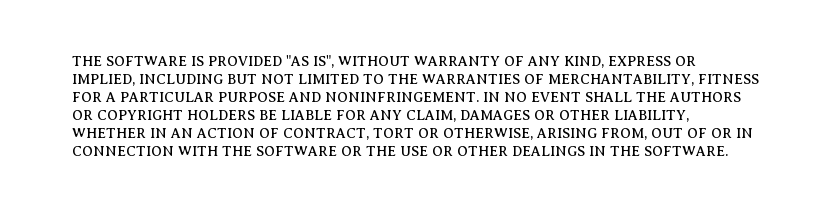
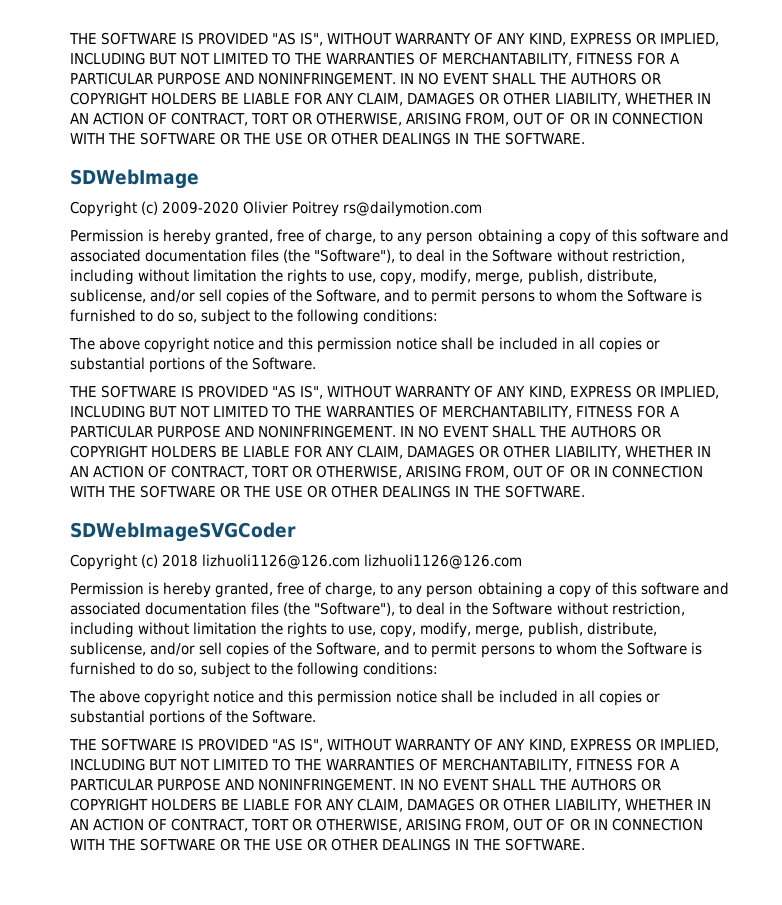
+ SDWebImage
+ Copyright (c) 2009-2020 Olivier Poitrey rs@dailymotion.com
+ Permission is hereby granted, free of charge, to any person obtaining a copy of this software and associated documentation files (the "Software"), to deal in the Software without restriction, including without limitation the rights to use, copy, modify, merge, publish, distribute, sublicense, and/or sell copies of the Software, and to permit persons to whom the Software is furnished to do so, subject to the following conditions:
+ The above copyright notice and this permission notice shall be included in all copies or substantial portions of the Software.
+ THE SOFTWARE IS PROVIDED "AS IS", WITHOUT WARRANTY OF ANY KIND, EXPRESS OR IMPLIED, INCLUDING BUT NOT LIMITED TO THE WARRANTIES OF MERCHANTABILITY, FITNESS FOR A PARTICULAR PURPOSE AND NONINFRINGEMENT. IN NO EVENT SHALL THE AUTHORS OR COPYRIGHT HOLDERS BE LIABLE FOR ANY CLAIM, DAMAGES OR OTHER LIABILITY, WHETHER IN AN ACTION OF CONTRACT, TORT OR OTHERWISE, ARISING FROM, OUT OF OR IN CONNECTION WITH THE SOFTWARE OR THE USE OR OTHER DEALINGS IN THE SOFTWARE.
+ SDWebImageSVGCoder
+ Copyright (c) 2018 lizhuoli1126@126.com lizhuoli1126@126.com
+ Permission is hereby granted, free of charge, to any person obtaining a copy of this software and associated documentation files (the "Software"), to deal in the Software without restriction, including without limitation the rights to use, copy, modify, merge, publish, distribute, sublicense, and/or sell copies of the Software, and to permit persons to whom the Software is furnished to do so, subject to the following conditions:
+ The above copyright notice and this permission notice shall be included in all copies or substantial portions of the Software.
+ THE SOFTWARE IS PROVIDED "AS IS", WITHOUT WARRANTY OF ANY KIND, EXPRESS OR IMPLIED, INCLUDING BUT NOT LIMITED TO THE WARRANTIES OF MERCHANTABILITY, FITNESS FOR A PARTICULAR PURPOSE AND NONINFRINGEMENT. IN NO EVENT SHALL THE AUTHORS OR COPYRIGHT HOLDERS BE LIABLE FOR ANY CLAIM, DAMAGES OR OTHER LIABILITY, WHETHER IN AN ACTION OF CONTRACT, TORT OR OTHERWISE, ARISING FROM, OUT OF OR IN CONNECTION WITH THE SOFTWARE OR THE USE OR OTHER DEALINGS IN THE SOFTWARE.

